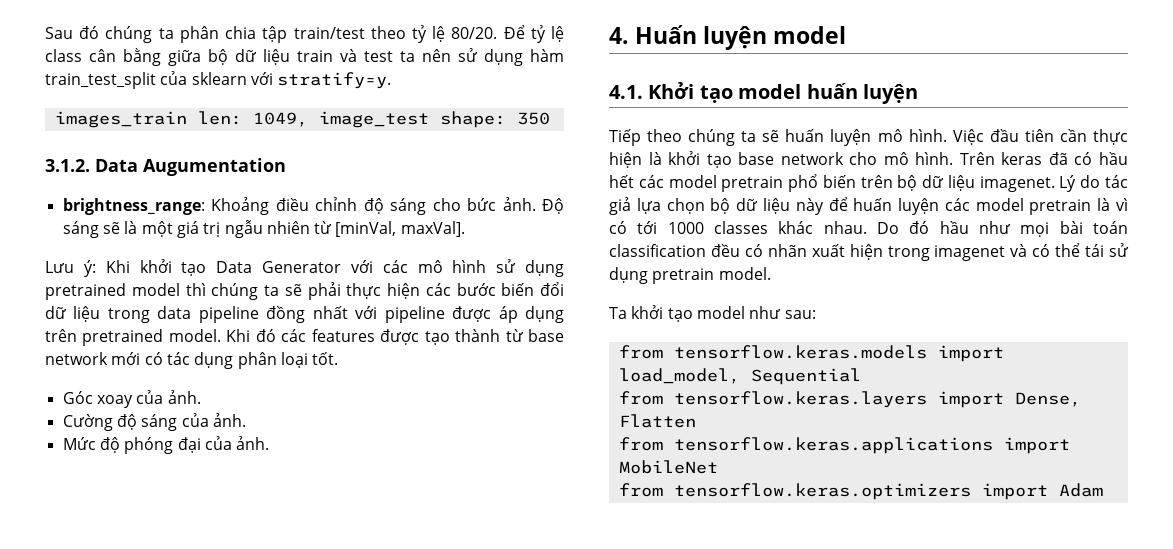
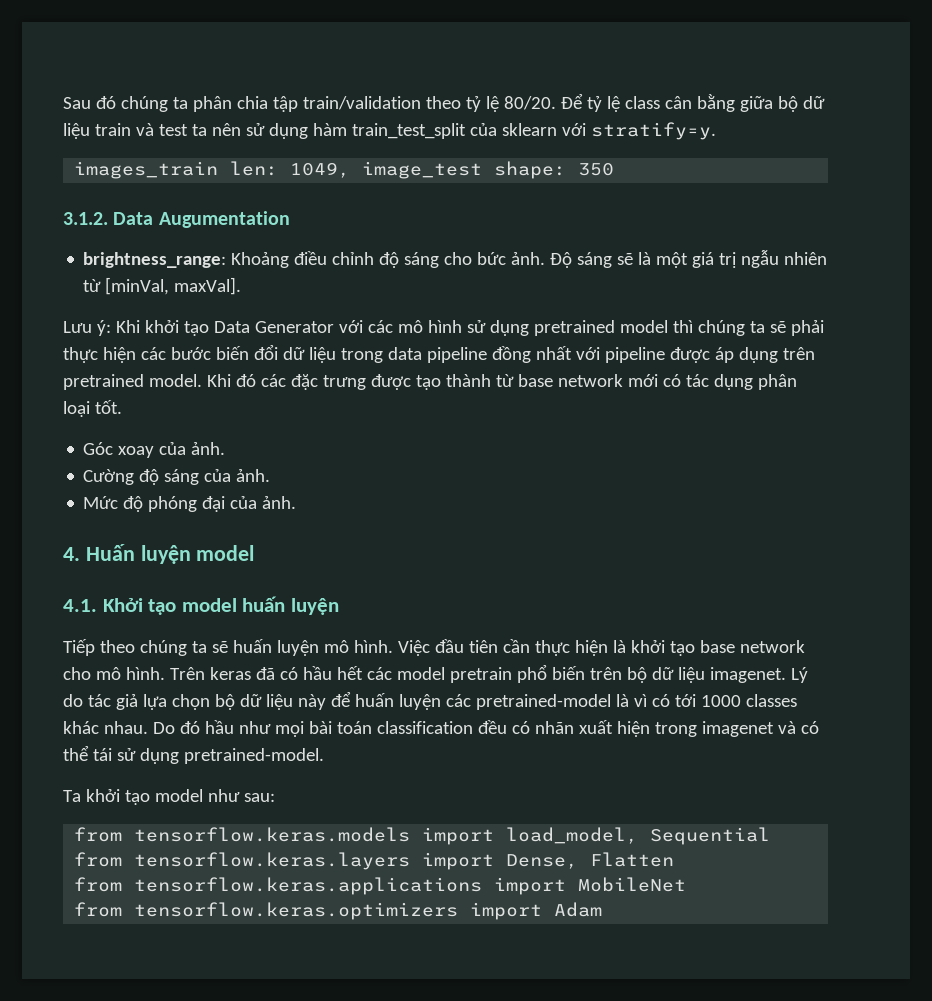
- Sau đó chúng ta phân chia tập train/test theo tỷ lệ 80/20.
+ Sau đó chúng ta phân chia tập train/validation theo tỷ lệ 80/20.
- Khi đó các features được tạo thành từ base network mới có tác dụng phân loại tốt.
+ Khi đó các đặc trưng được tạo thành từ base network mới có tác dụng phân loại tốt.
- Lý do tác giả lựa chọn bộ dữ liệu này để huấn luyện các model pretrain là vì có tới 1000 classes khác nhau.
+ Lý do tác giả lựa chọn bộ dữ liệu này để huấn luyện các pretrained-model là vì có tới 1000 classes khác nhau.
- Do đó hầu như mọi bài toán classification đều có nhãn xuất hiện trong imagenet và có thể tái sử dụng pretrain model.
+ Do đó hầu như mọi bài toán classification đều có nhãn xuất hiện trong imagenet và có thể tái sử dụng pretrained-model.

